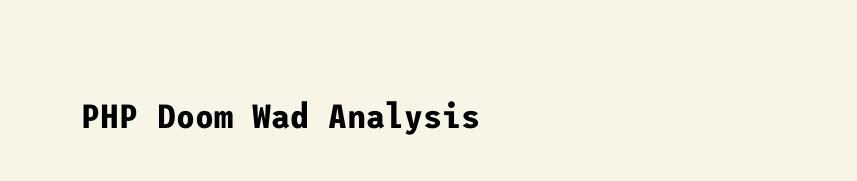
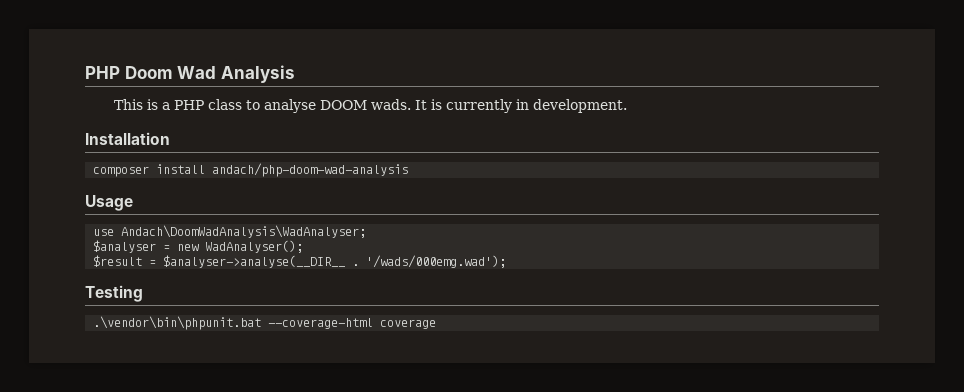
+ This is a PHP class to analyse DOOM wads. It is currently in development.
+ Installation
+ composer install andach/php-doom-wad-analysis
+ Usage
+ use Andach\DoomWadAnalysis\WadAnalyser;
+ $analyser = new WadAnalyser();
+ $result = $analyser->analyse(__DIR__ . '/wads/000emg.wad');
+ Testing
+ .\vendor\bin\phpunit.bat --coverage-html coverage

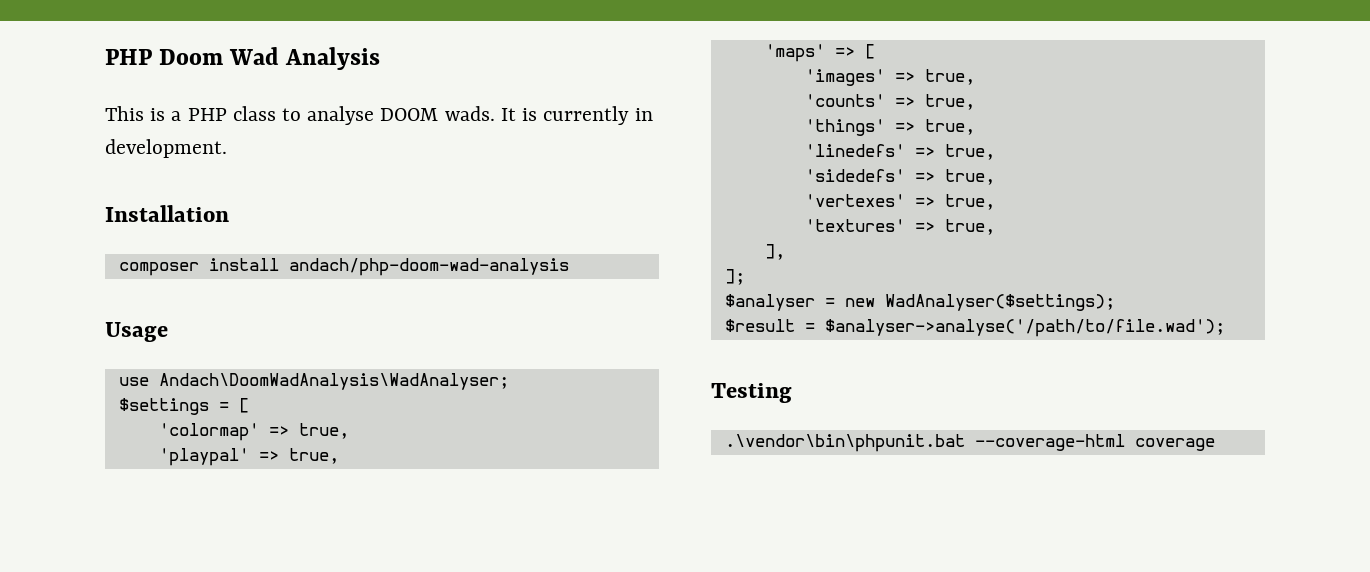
+ $settings = [
+ 'colormap' => true,
+ 'playpal' => true,
+ 'maps' => [
+ 'images' => true,
+ 'counts' => true,
+ 'things' => true,
+ 'linedefs' => true,
+ 'sidedefs' => true,
+ 'vertexes' => true,
+ 'textures' => true,
+ ],
+ ];
- $analyser = new WadAnalyser();
+ $analyser = new WadAnalyser($settings);
- $result = $analyser->analyse(__DIR__ . '/wads/000emg.wad');
+ $result = $analyser->analyse('/path/to/file.wad');

